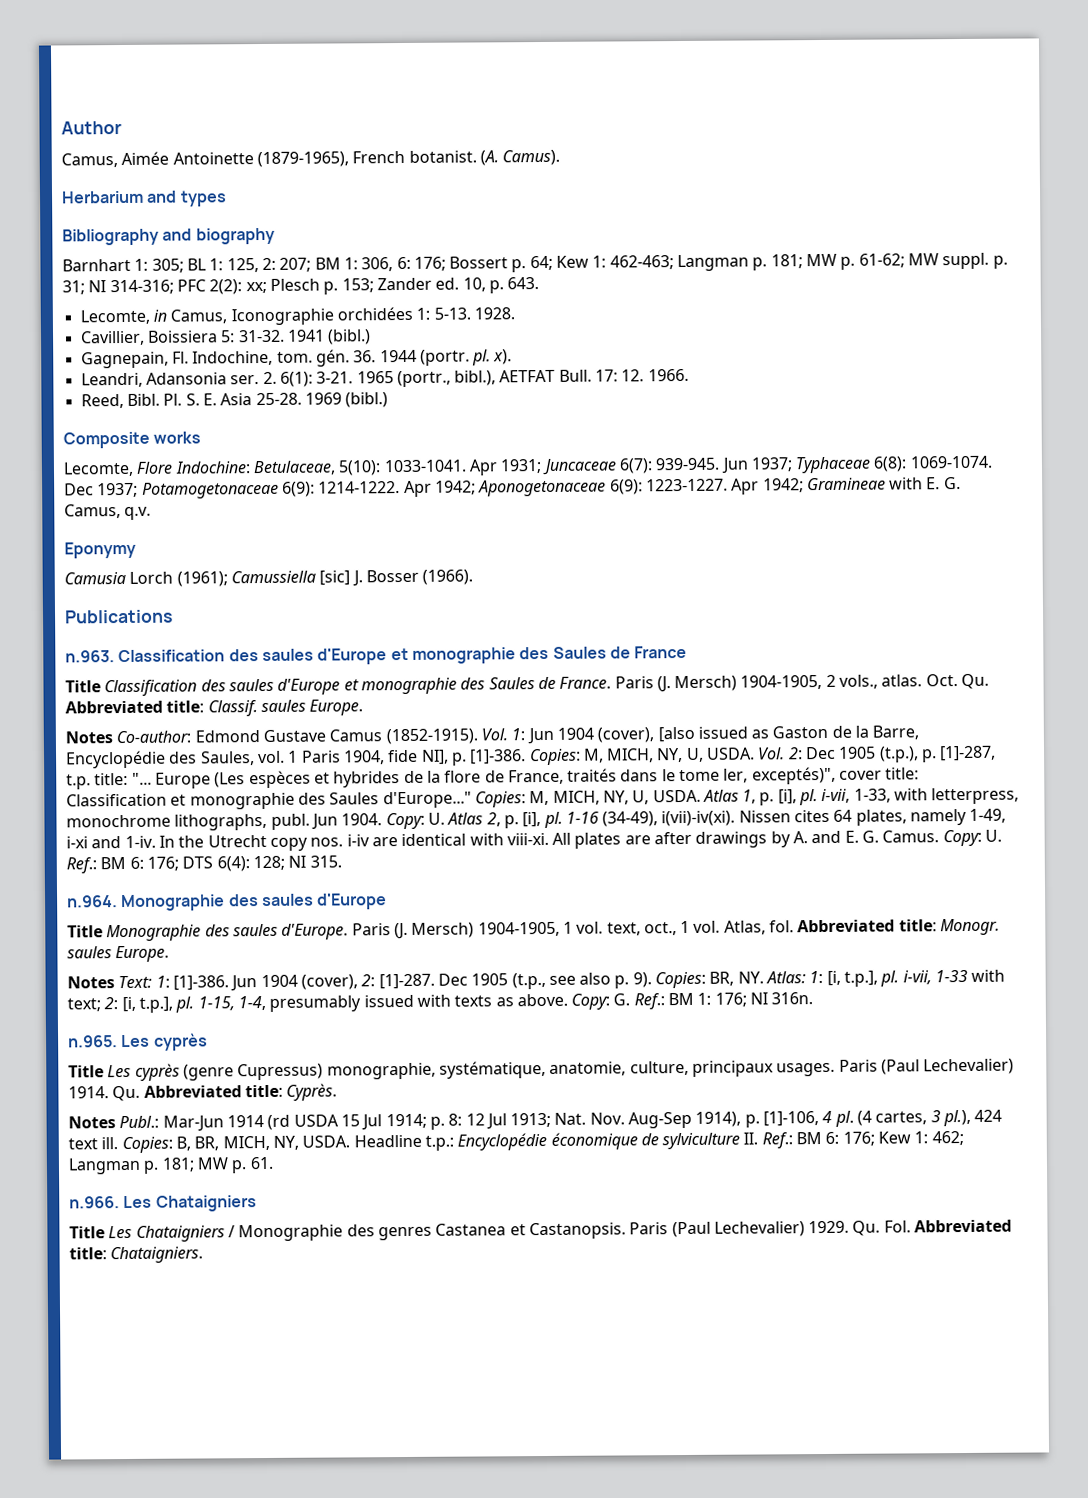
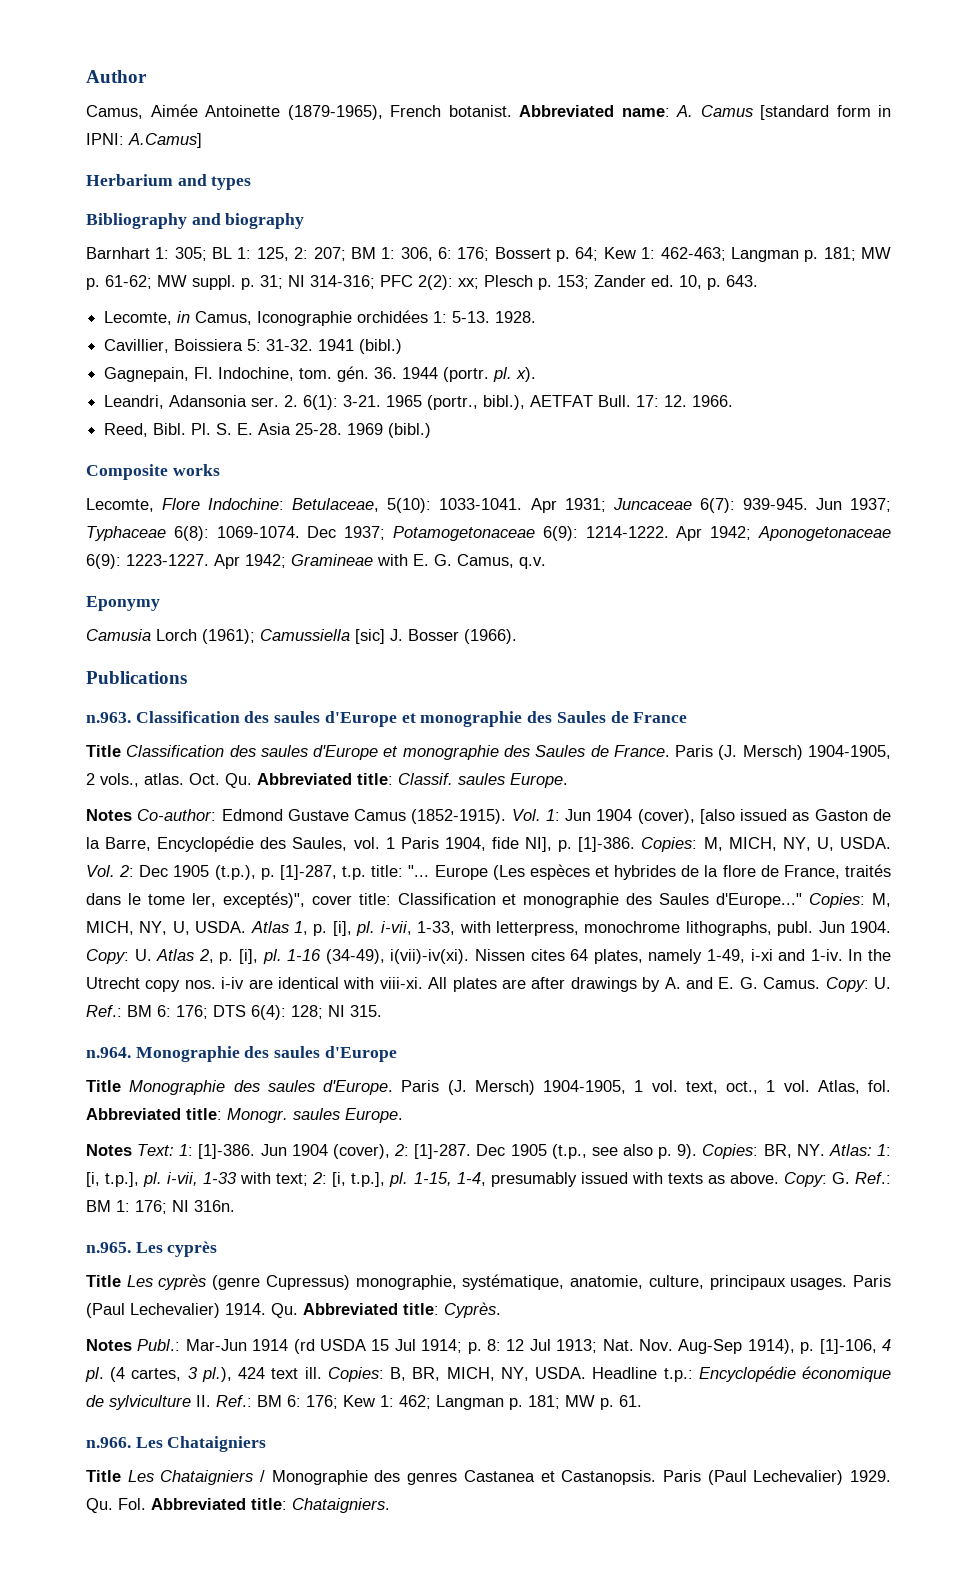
- (A. Camus).
+ Abbreviated name: A. Camus [standard form in IPNI: A.Camus]

